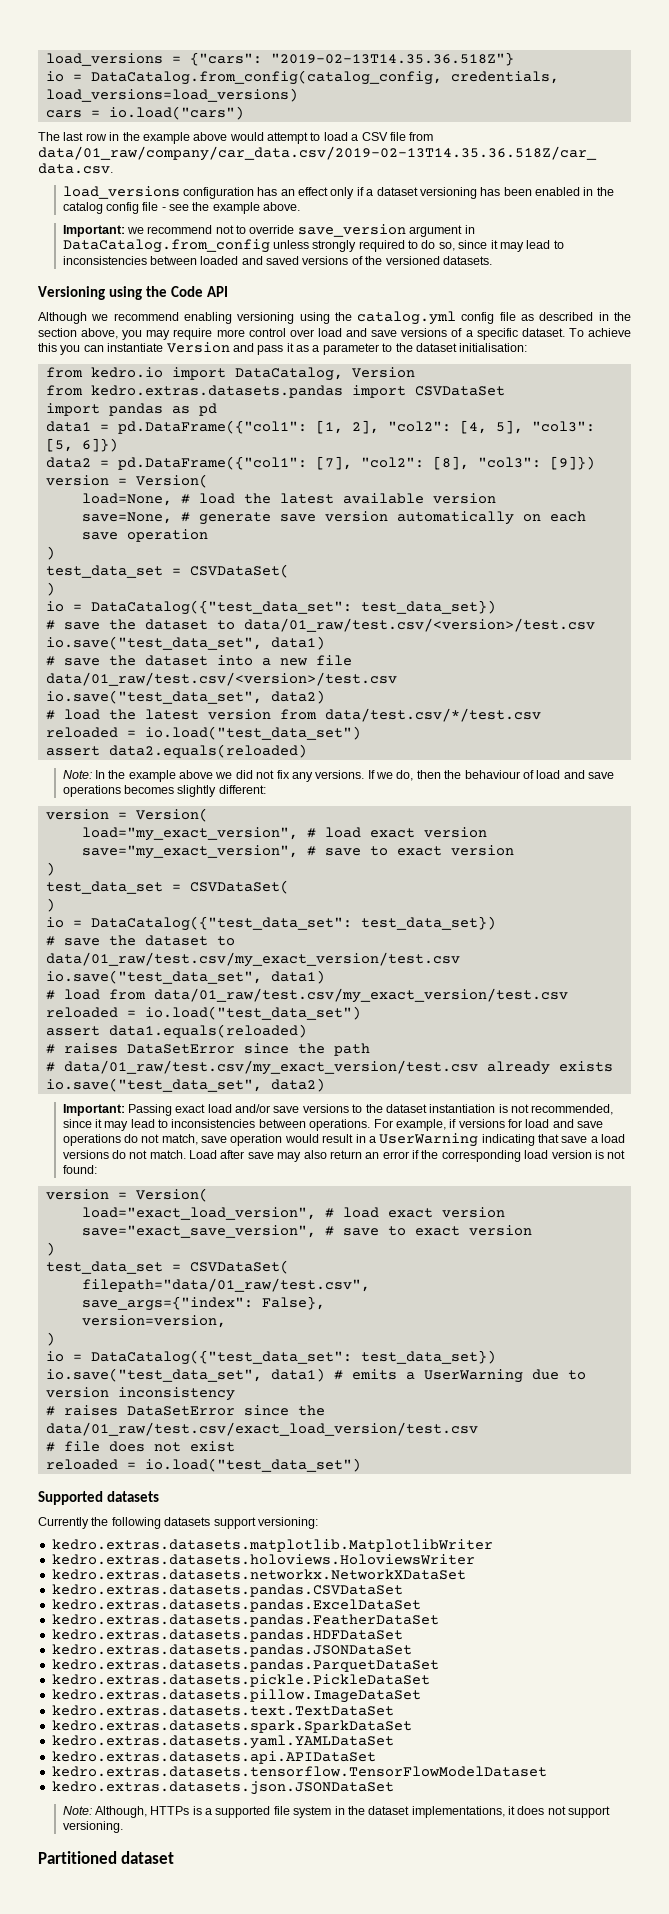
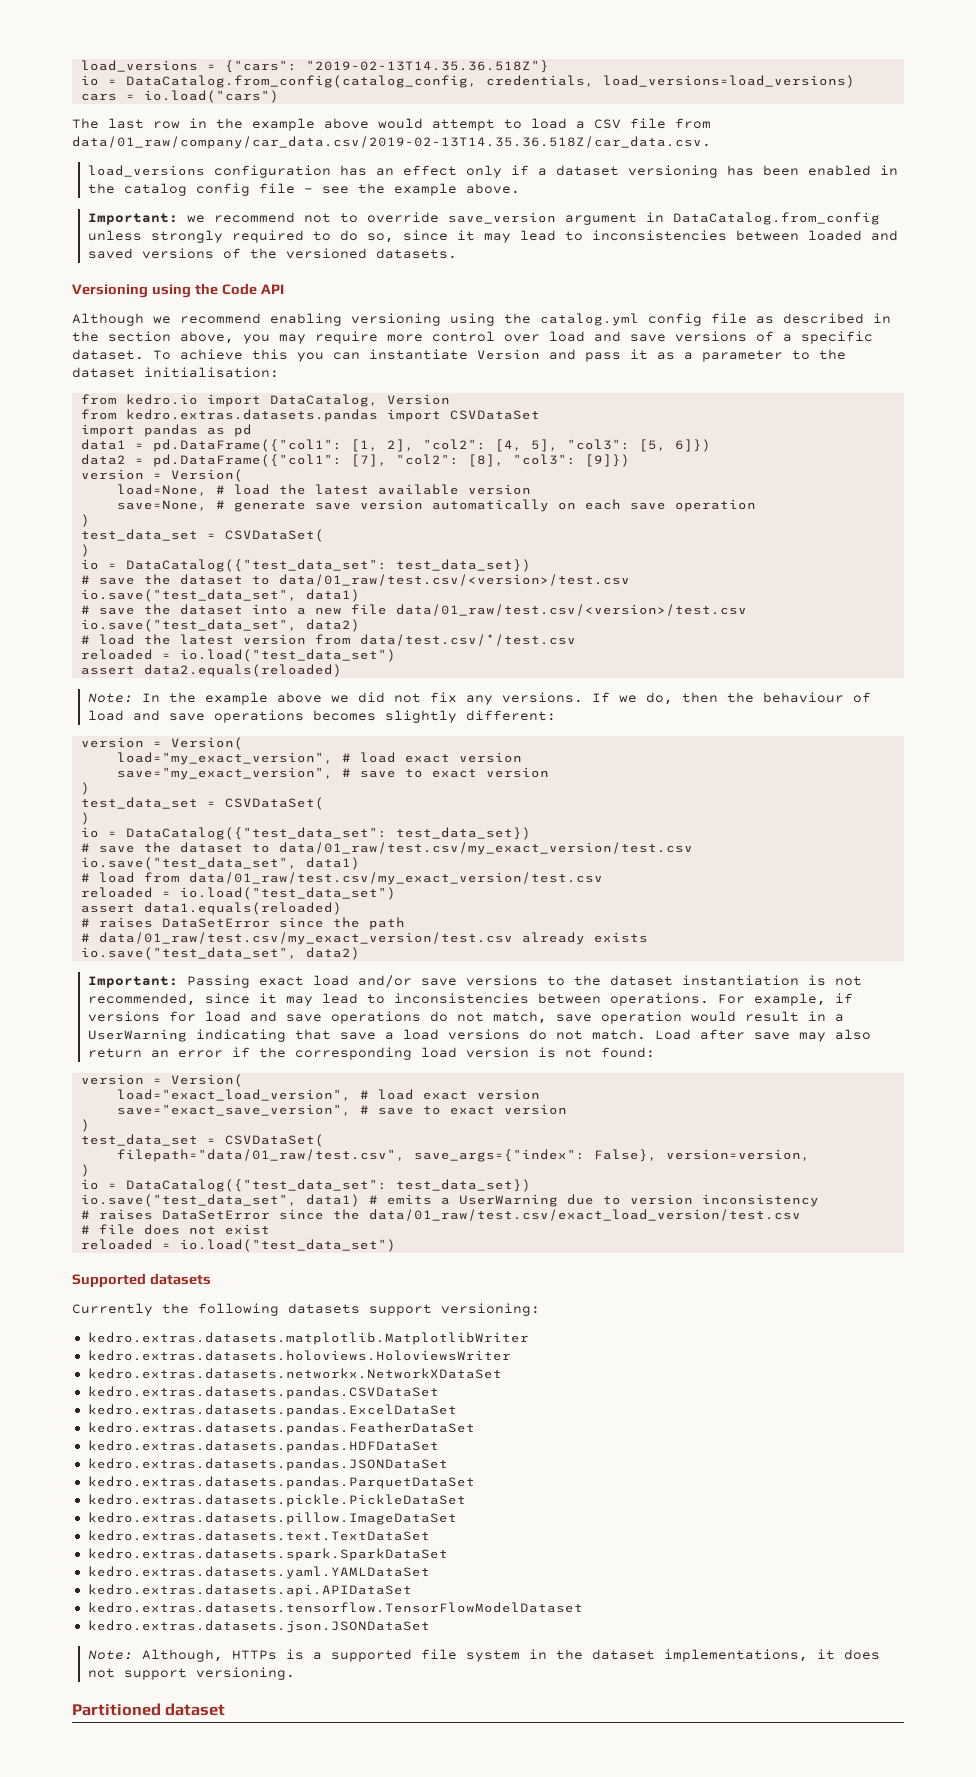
- filepath="data/01_raw/test.csv",
- save_args={"index": False},
- version=version,
+ filepath="data/01_raw/test.csv", save_args={"index": False}, version=version,

